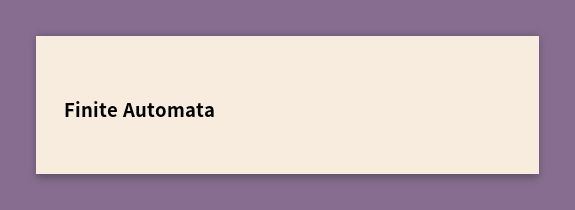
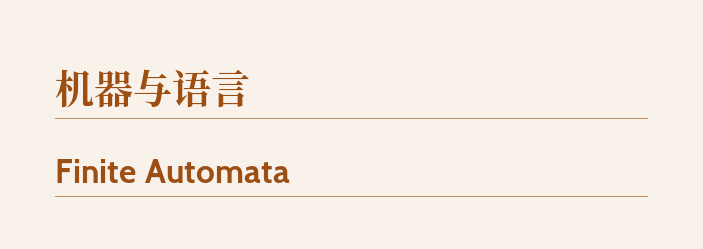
+ 机器与语言

